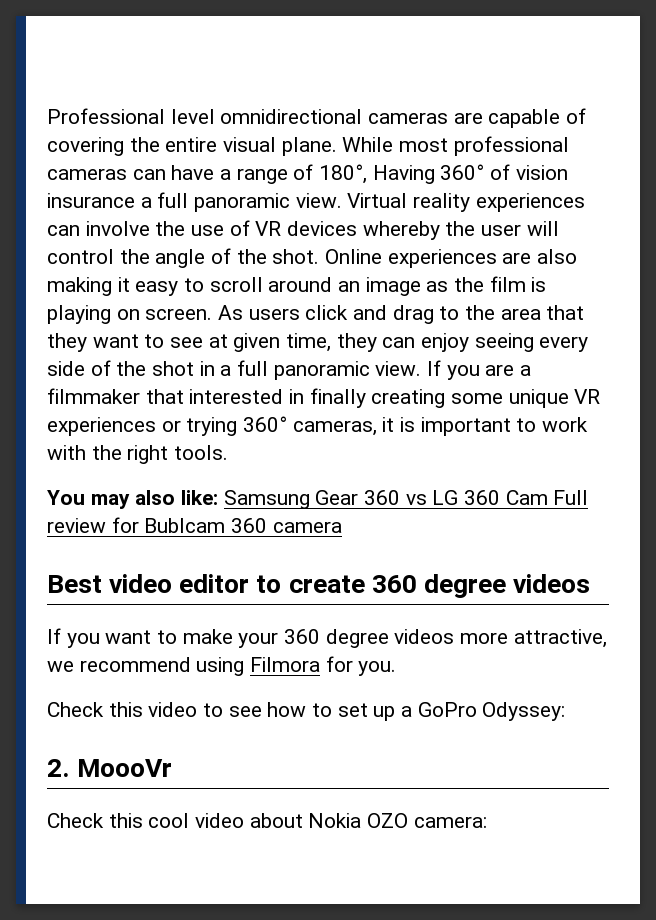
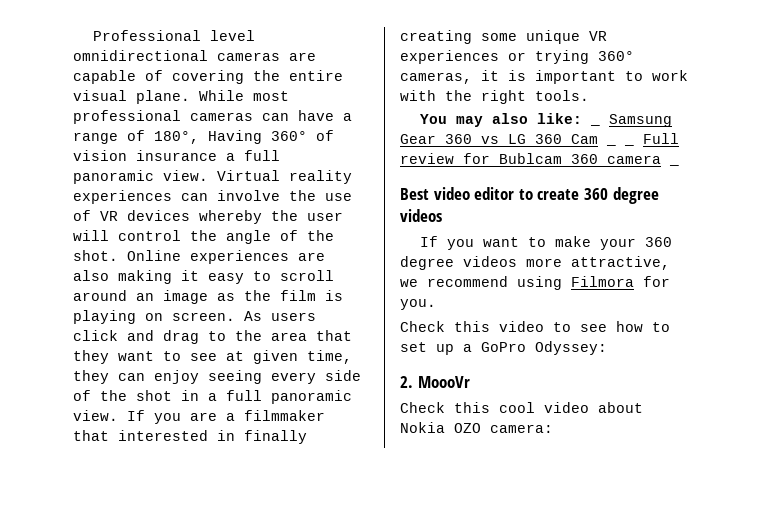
- You may also like: Samsung Gear 360 vs LG 360 Cam Full review for Bublcam 360 camera
+ You may also like: _ Samsung Gear 360 vs LG 360 Cam _ _ Full review for Bublcam 360 camera _

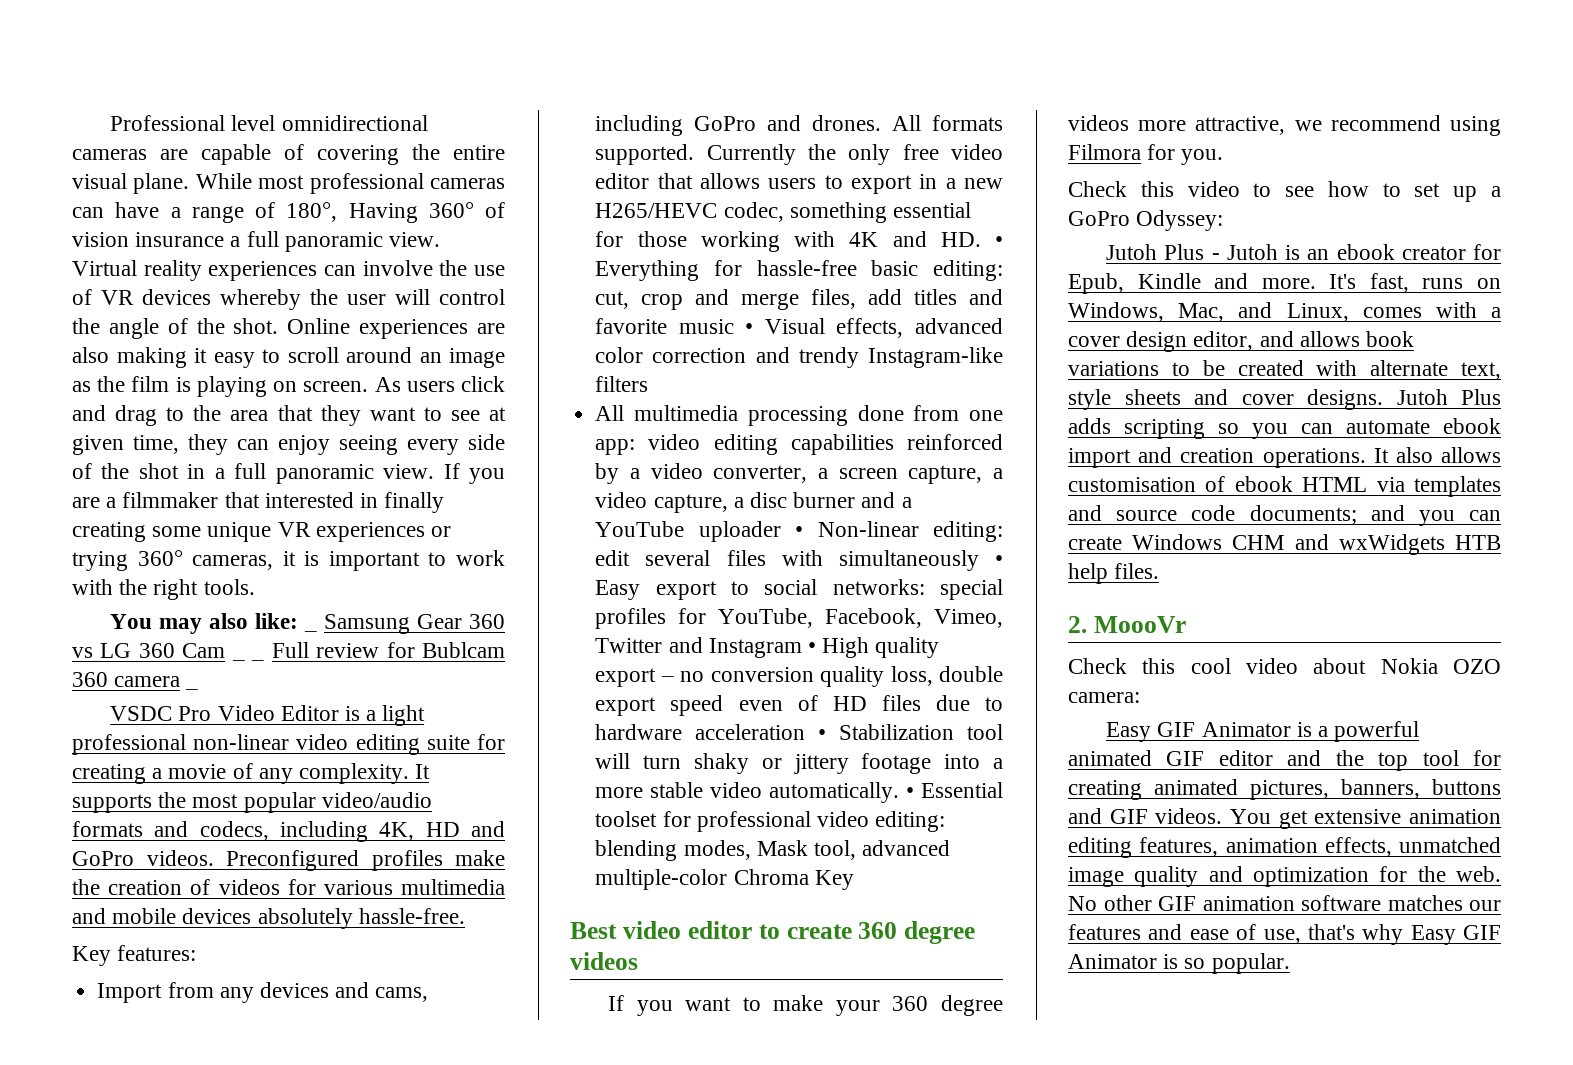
+ VSDC Pro Video Editor is a light professional non-linear video editing suite for creating a movie of any complexity. It supports the most popular video/audio formats and codecs, including 4K, HD and GoPro videos. Preconfigured profiles make the creation of videos for various multimedia and mobile devices absolutely hassle-free.
+ Key features:
+ Import from any devices and cams, including GoPro and drones. All formats supported. Сurrently the only free video editor that allows users to export in a new H265/HEVC codec, something essential for those working with 4K and HD. • Everything for hassle-free basic editing: cut, crop and merge files, add titles and favorite music • Visual effects, advanced color correction and trendy Instagram-like filters
+ All multimedia processing done from one app: video editing capabilities reinforced by a video converter, a screen capture, a video capture, a disc burner and a YouTube uploader • Non-linear editing: edit several files with simultaneously • Easy export to social networks: special profiles for YouTube, Facebook, Vimeo, Twitter and Instagram • High quality export – no conversion quality loss, double export speed even of HD files due to hardware acceleration • Stabilization tool will turn shaky or jittery footage into a more stable video automatically. • Essential toolset for professional video editing: blending modes, Mask tool, advanced multiple-color Chroma Key
+ Jutoh Plus - Jutoh is an ebook creator for Epub, Kindle and more. It's fast, runs on Windows, Mac, and Linux, comes with a cover design editor, and allows book variations to be created with alternate text, style sheets and cover designs. Jutoh Plus adds scripting so you can automate ebook import and creation operations. It also allows customisation of ebook HTML via templates and source code documents; and you can create Windows CHM and wxWidgets HTB help files.
+ Easy GIF Animator is a powerful animated GIF editor and the top tool for creating animated pictures, banners, buttons and GIF videos. You get extensive animation editing features, animation effects, unmatched image quality and optimization for the web. No other GIF animation software matches our features and ease of use, that's why Easy GIF Animator is so popular.

